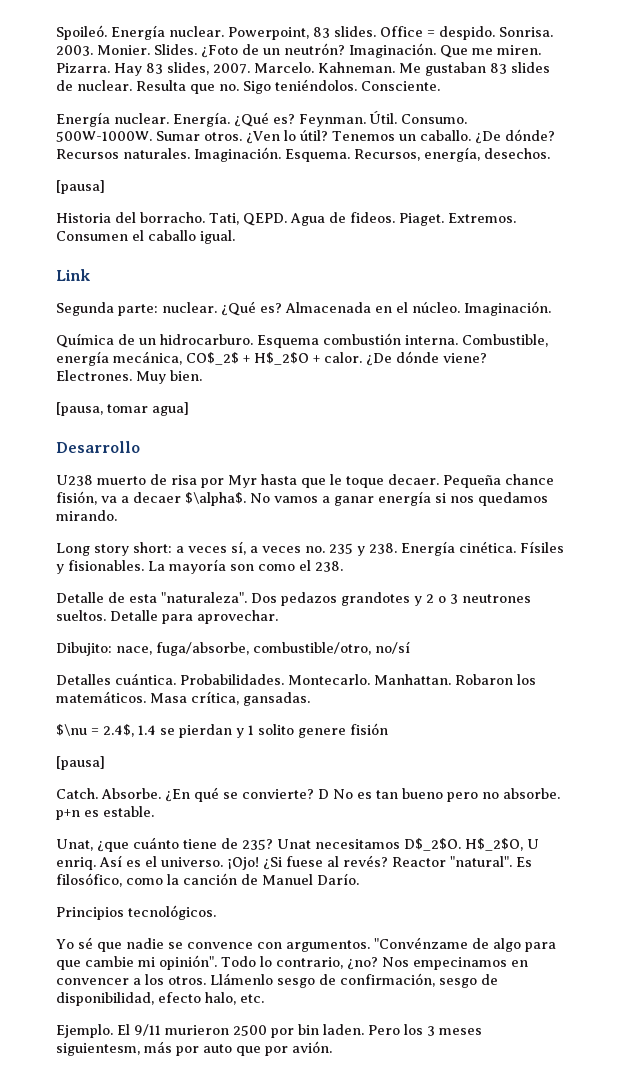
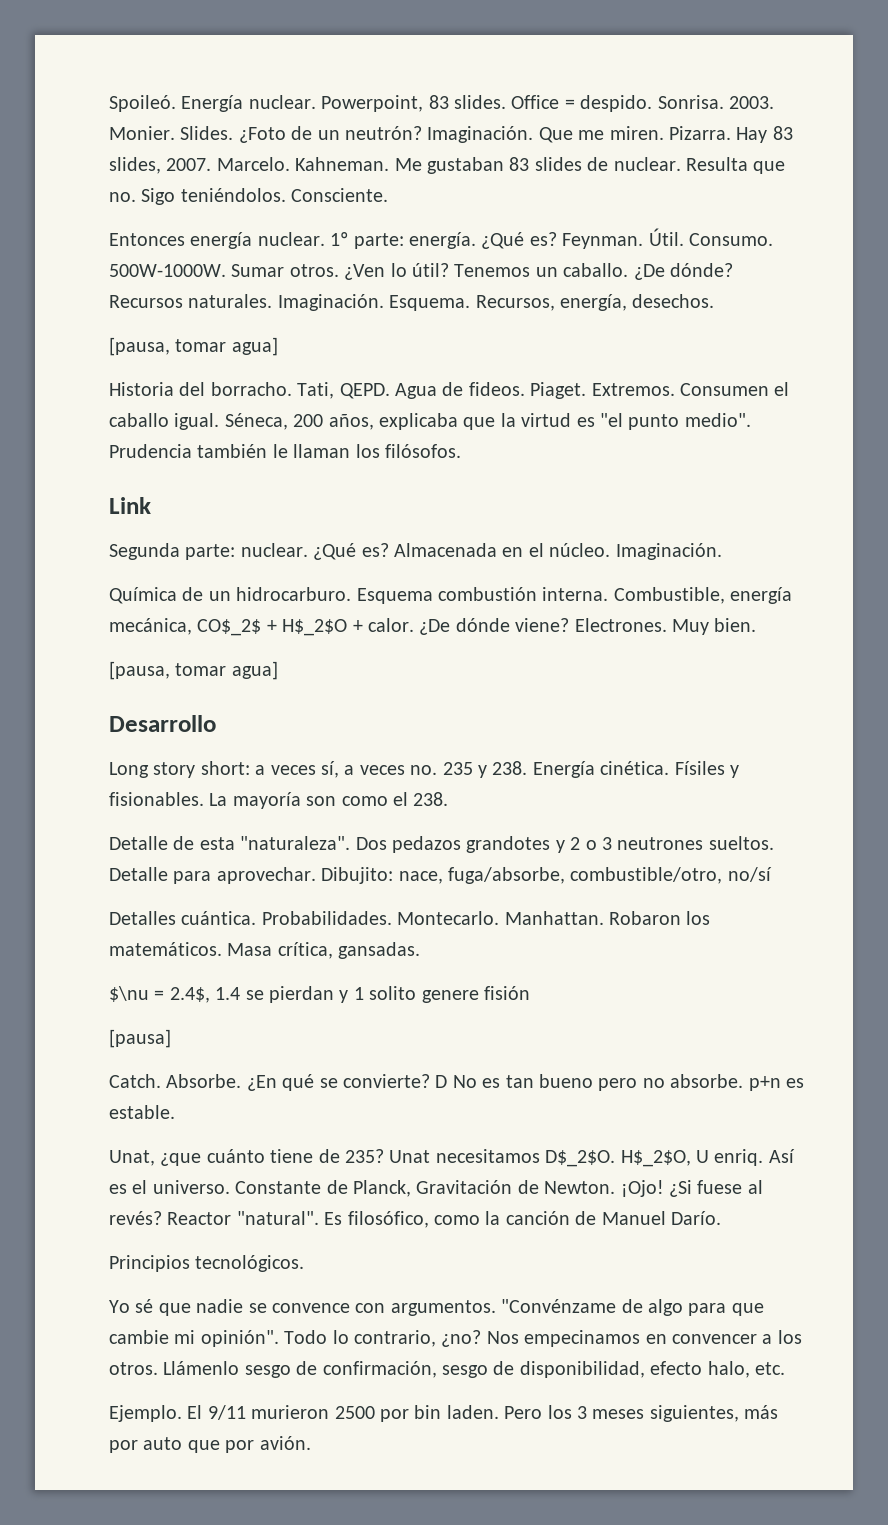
- Energía nuclear. Energía.
+ Entonces energía nuclear. 1º parte: energía.
  Recursos, energía, desechos.
- [pausa]
+ [pausa, tomar agua]
+ Séneca, 200 años, explicaba que la virtud es "el punto medio". Prudencia también le llaman los filósofos.
- U238 muerto de risa por Myr hasta que le toque decaer. Pequeña chance fisión, va a decaer $\alpha$. No vamos a ganar energía si nos quedamos mirando.
- Detalle para aprovechar.
- Dibujito: nace, fuga/absorbe, combustible/otro, no/sí
+ Detalle para aprovechar. Dibujito: nace, fuga/absorbe, combustible/otro, no/sí
+ Constante de Planck, Gravitación de Newton.
- Pero los 3 meses siguientesm, más por auto que por avión.
+ Pero los 3 meses siguientes, más por auto que por avión.

